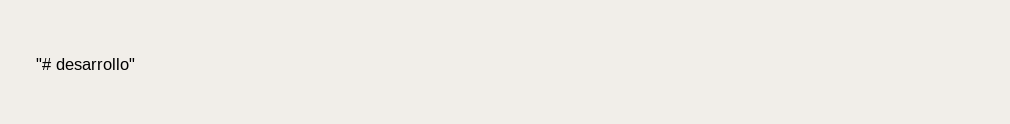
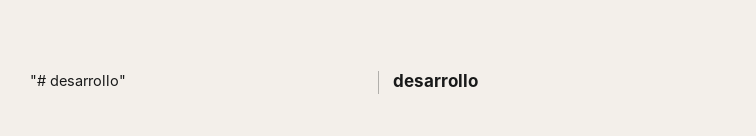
+ desarrollo

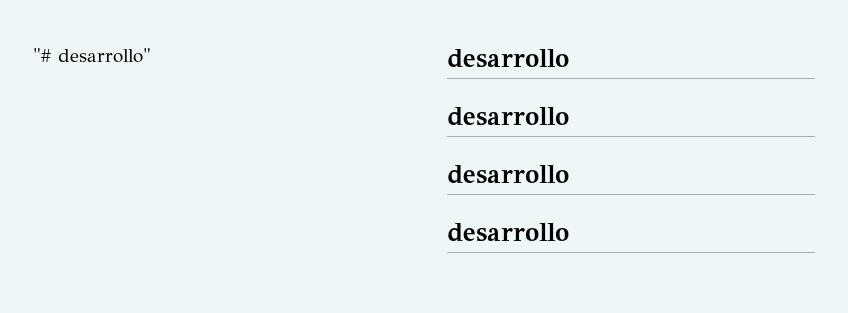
  "# desarrollo"
+ desarrollo
+ desarrollo
+ desarrollo

